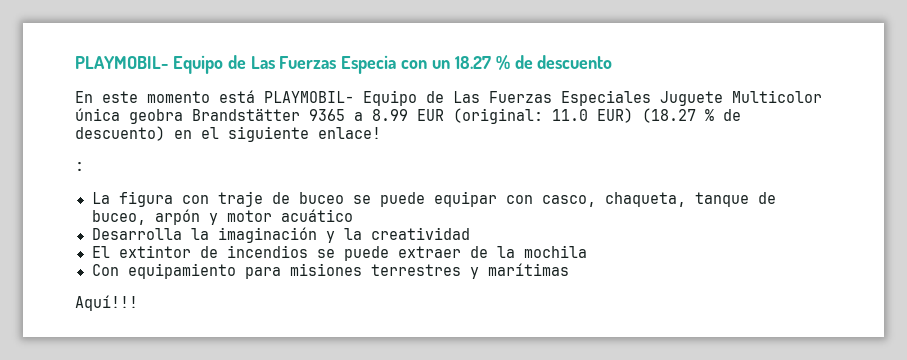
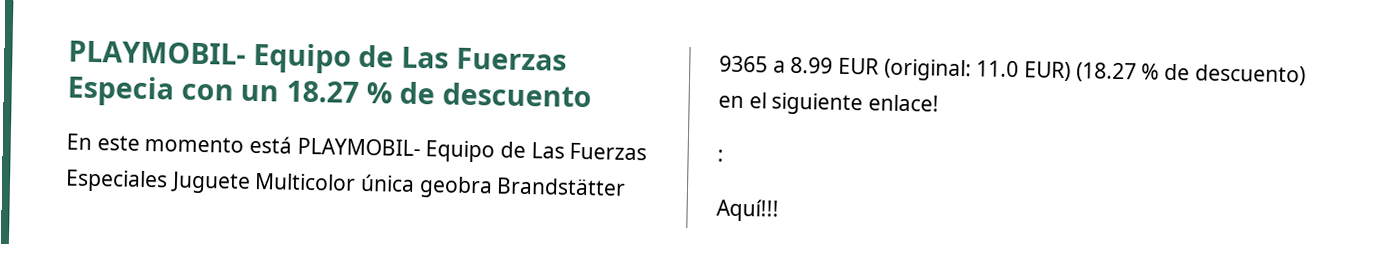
- La figura con traje de buceo se puede equipar con casco, chaqueta, tanque de buceo, arpón y motor acuático
- Desarrolla la imaginación y la creatividad
- El extintor de incendios se puede extraer de la mochila
- Con equipamiento para misiones terrestres y marítimas

